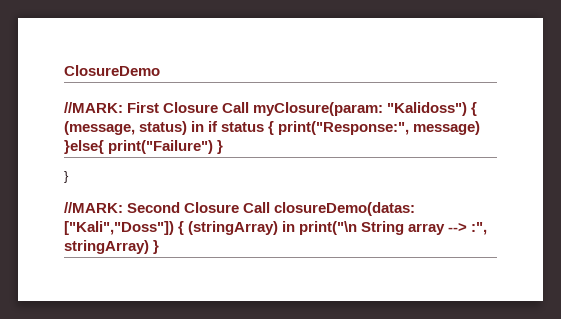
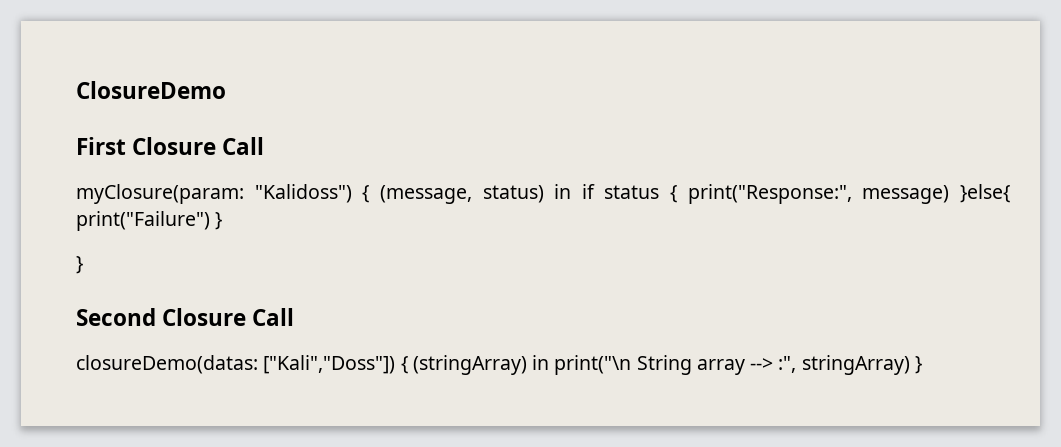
- //MARK: First Closure Call myClosure(param: "Kalidoss") { (message, status) in if status { print("Response:", message) }else{ print("Failure") }
+ First Closure Call
+ myClosure(param: "Kalidoss") { (message, status) in if status { print("Response:", message) }else{ print("Failure") }
- //MARK: Second Closure Call closureDemo(datas: ["Kali","Doss"]) { (stringArray) in print("\n String array --> :", stringArray) }
+ Second Closure Call
+ closureDemo(datas: ["Kali","Doss"]) { (stringArray) in print("\n String array --> :", stringArray) }

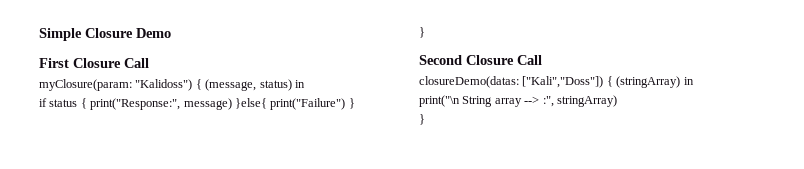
- ClosureDemo
+ Simple Closure Demo
- myClosure(param: "Kalidoss") { (message, status) in if status { print("Response:", message) }else{ print("Failure") }
+ myClosure(param: "Kalidoss") { (message, status) in
+ if status { print("Response:", message) }else{ print("Failure") }
- closureDemo(datas: ["Kali","Doss"]) { (stringArray) in print("\n String array --> :", stringArray) }
+ closureDemo(datas: ["Kali","Doss"]) { (stringArray) in
+ print("\n String array --> :", stringArray)
+ }

